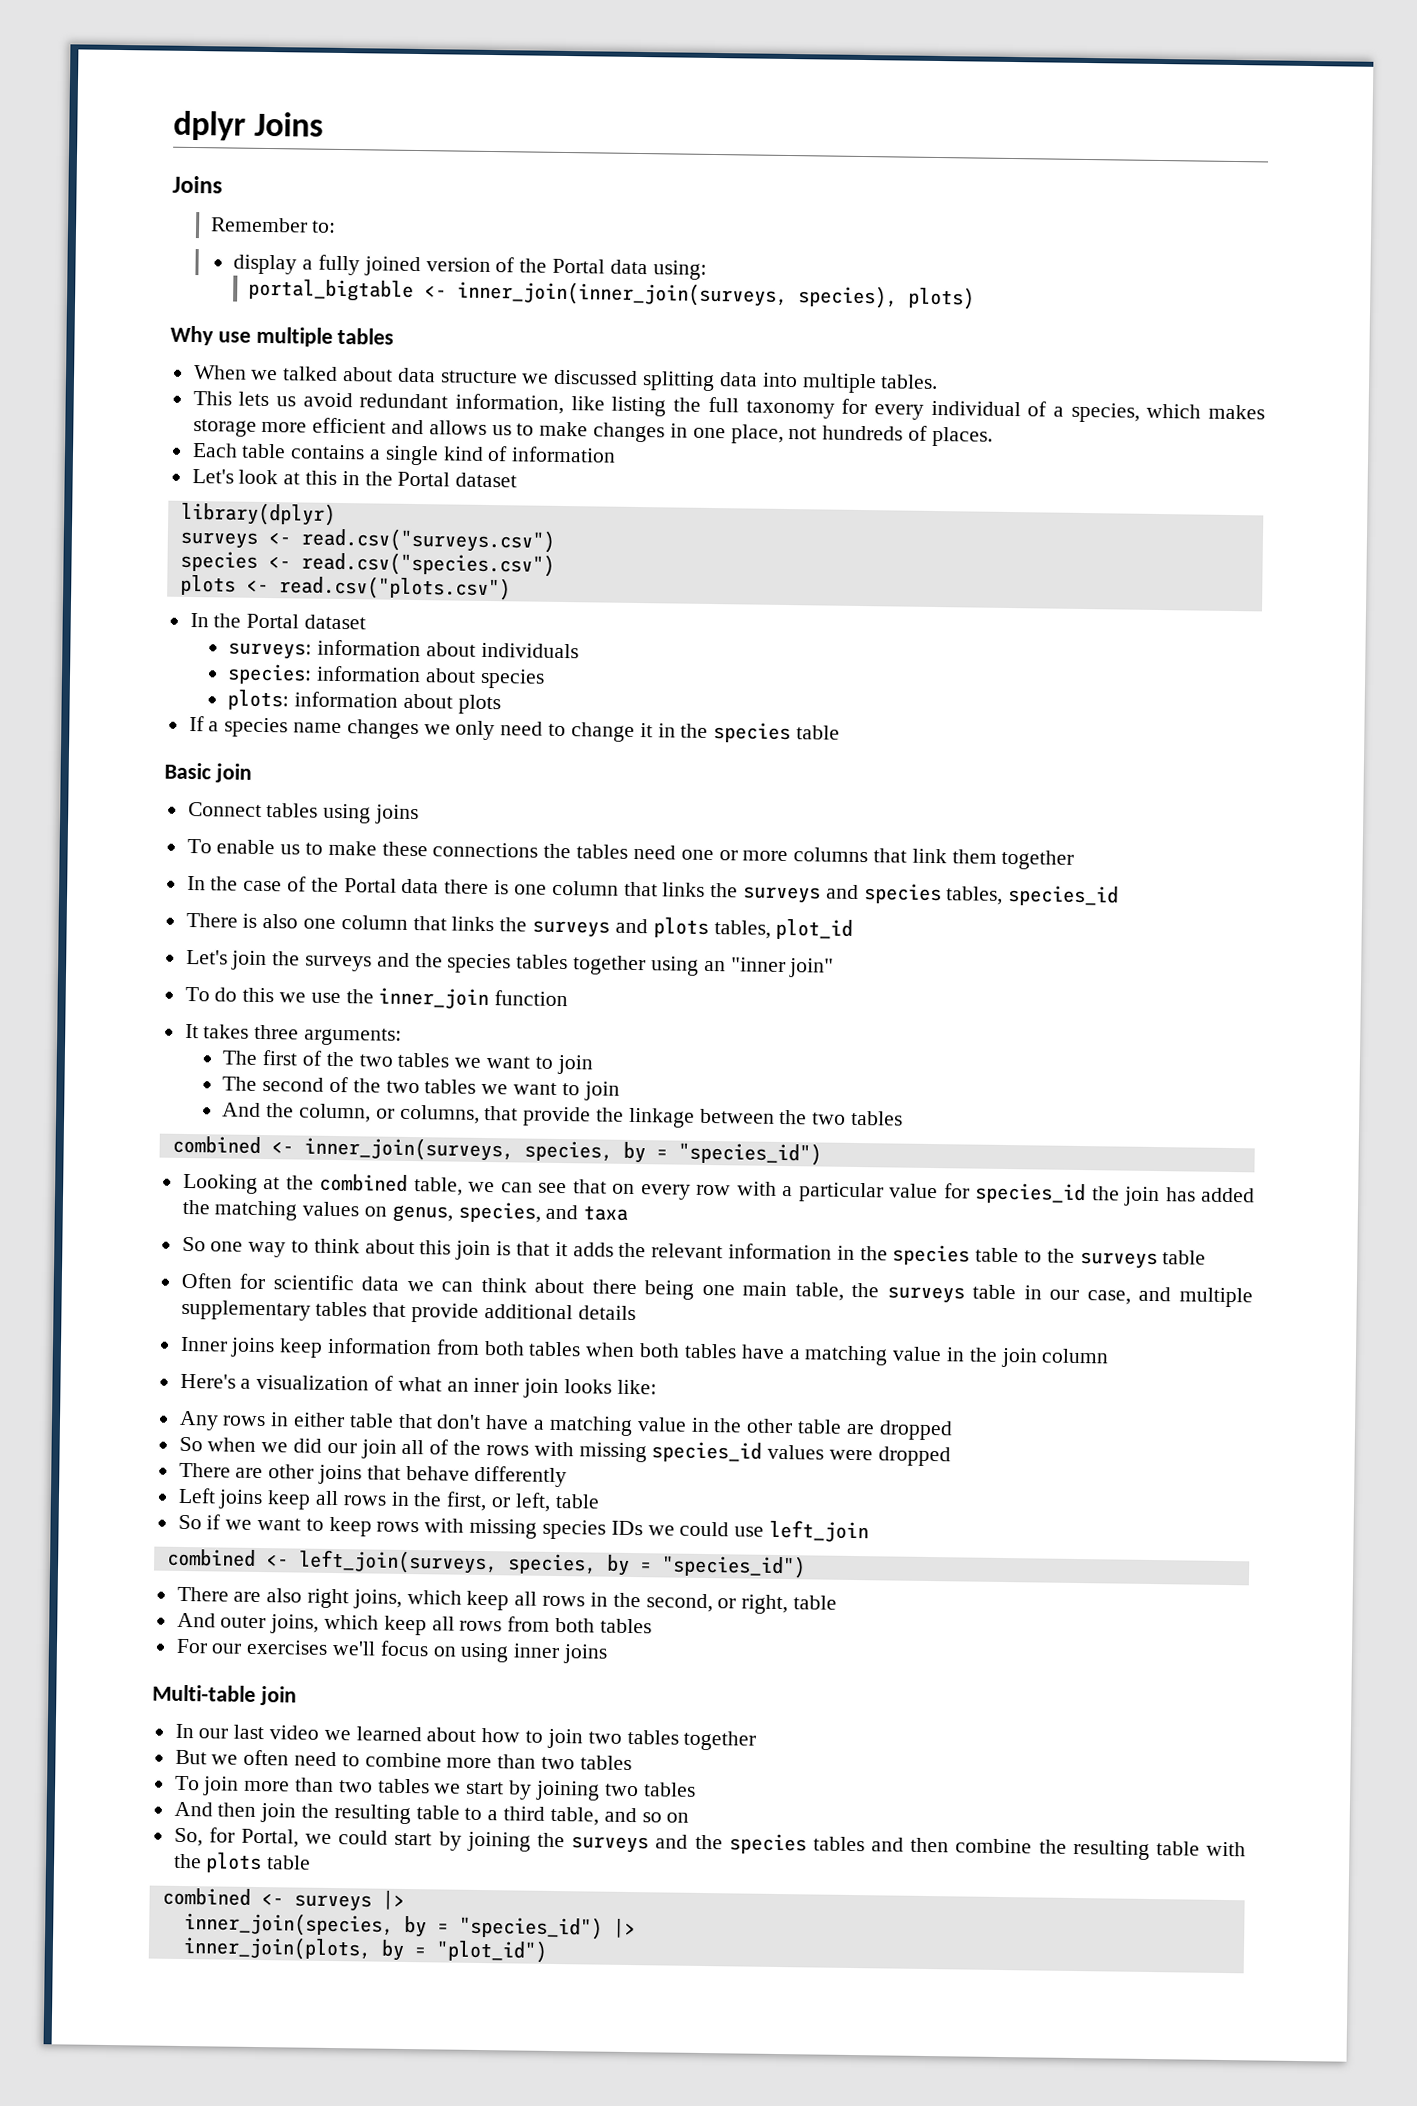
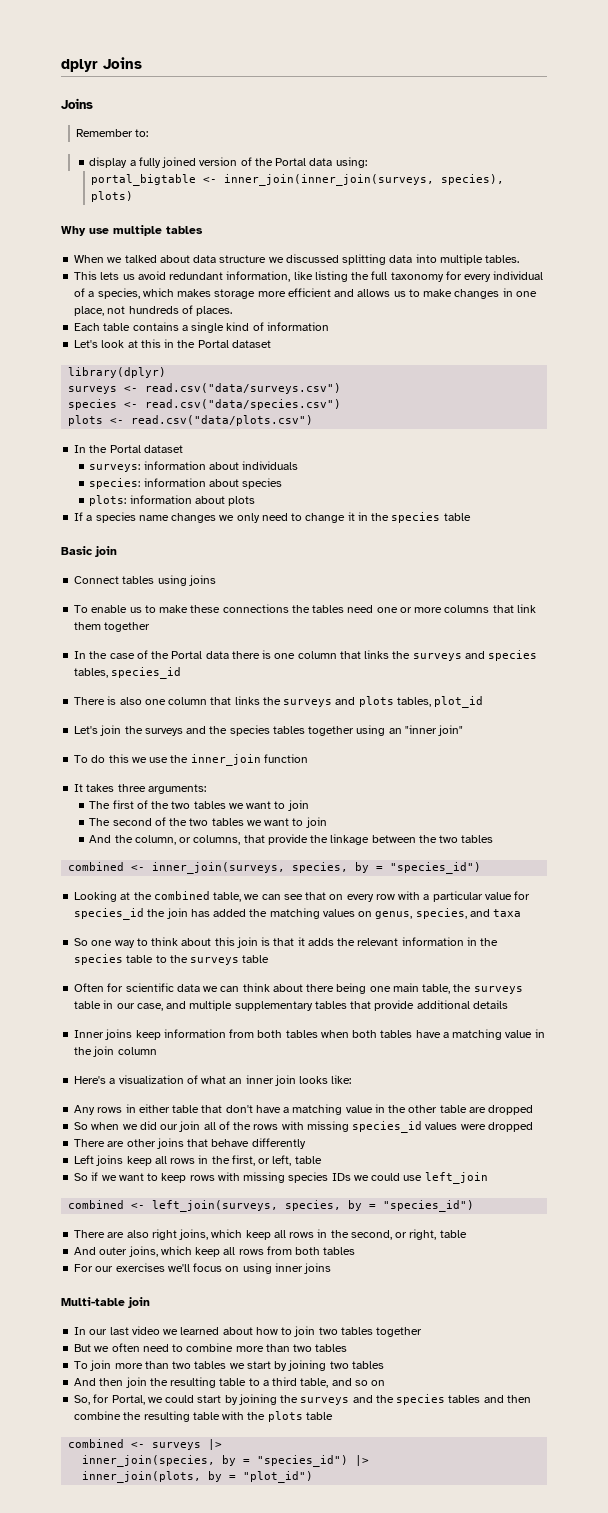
- surveys <- read.csv("surveys.csv")
+ surveys <- read.csv("data/surveys.csv")
- species <- read.csv("species.csv")
+ species <- read.csv("data/species.csv")
- plots <- read.csv("plots.csv")
+ plots <- read.csv("data/plots.csv")

